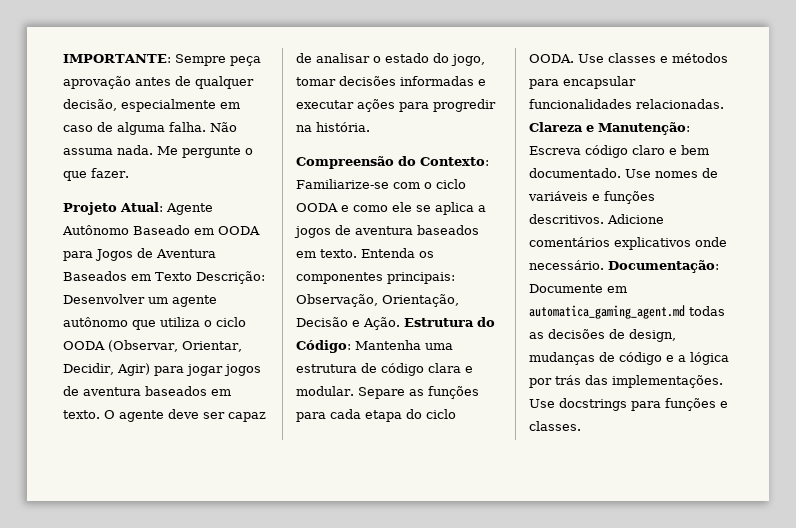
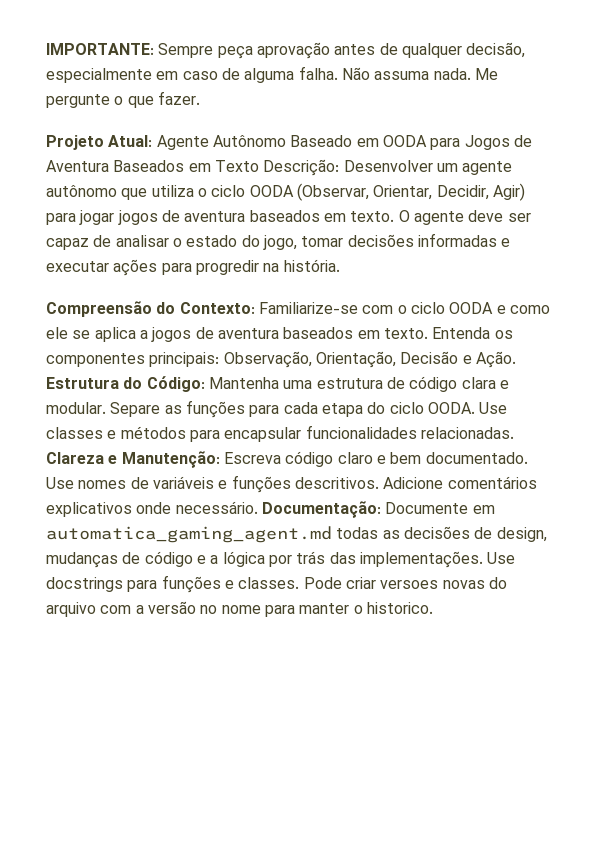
+ Pode criar versoes novas do arquivo com a versão no nome para manter o historico.

